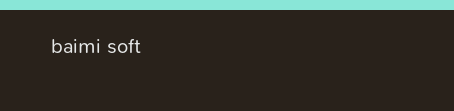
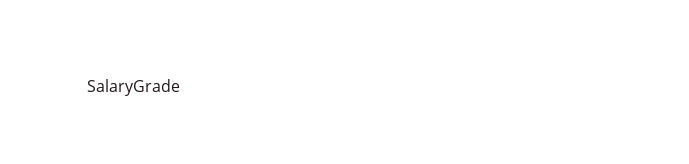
- baimi soft
+ SalaryGrade

